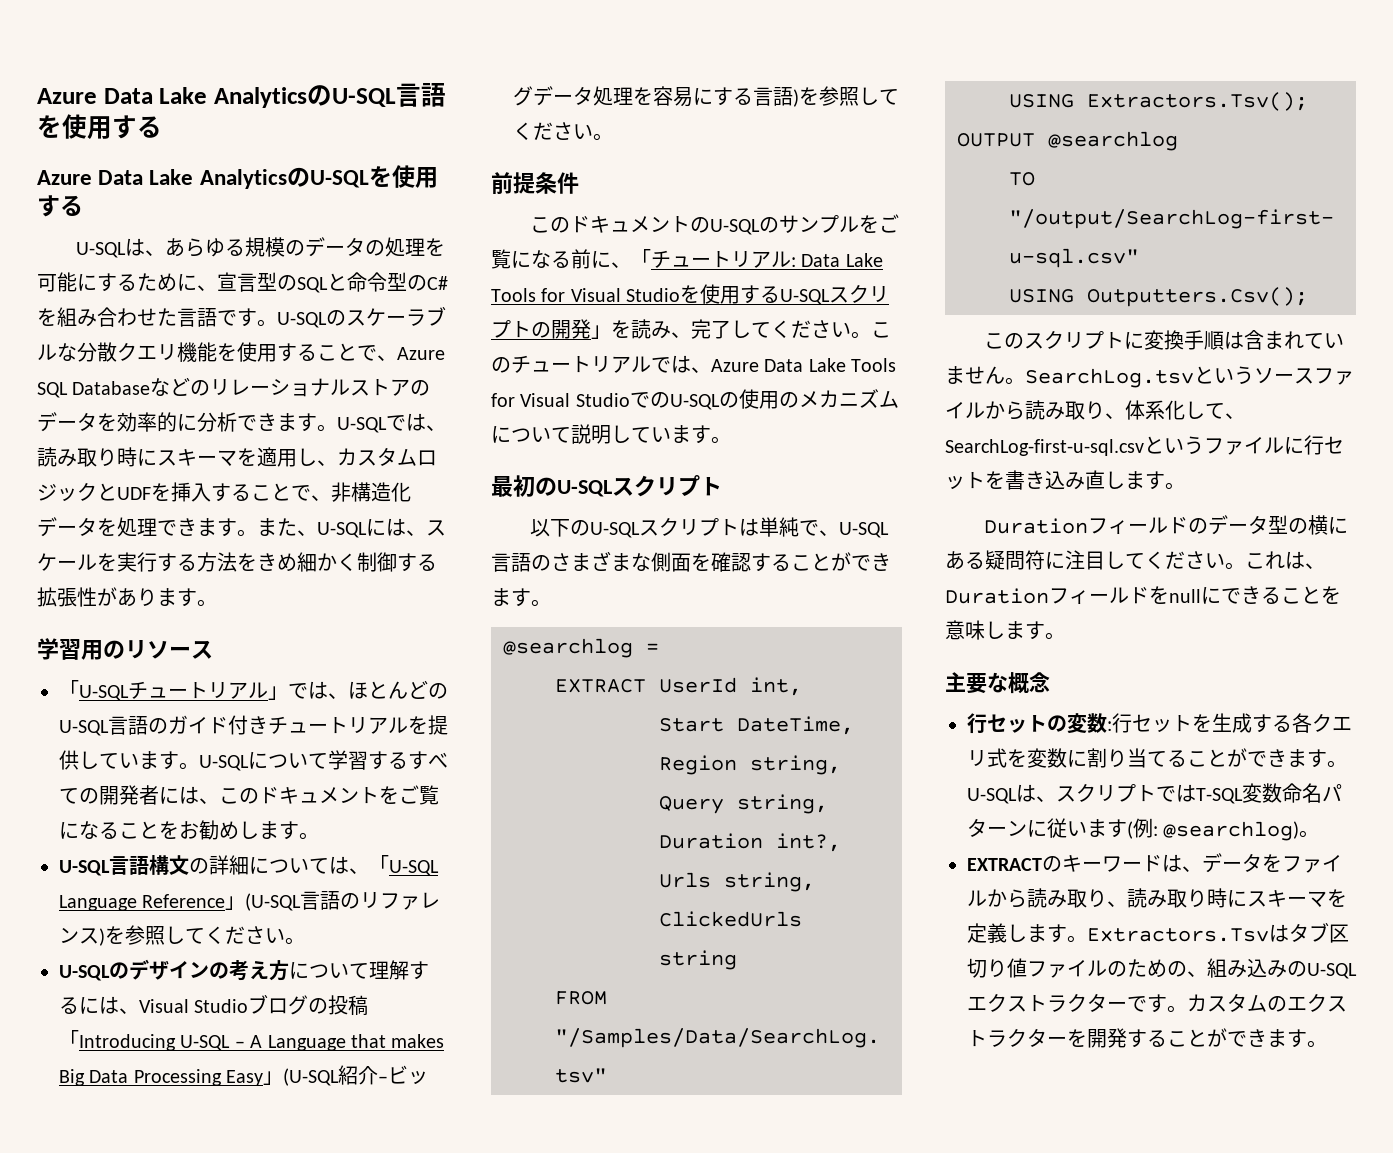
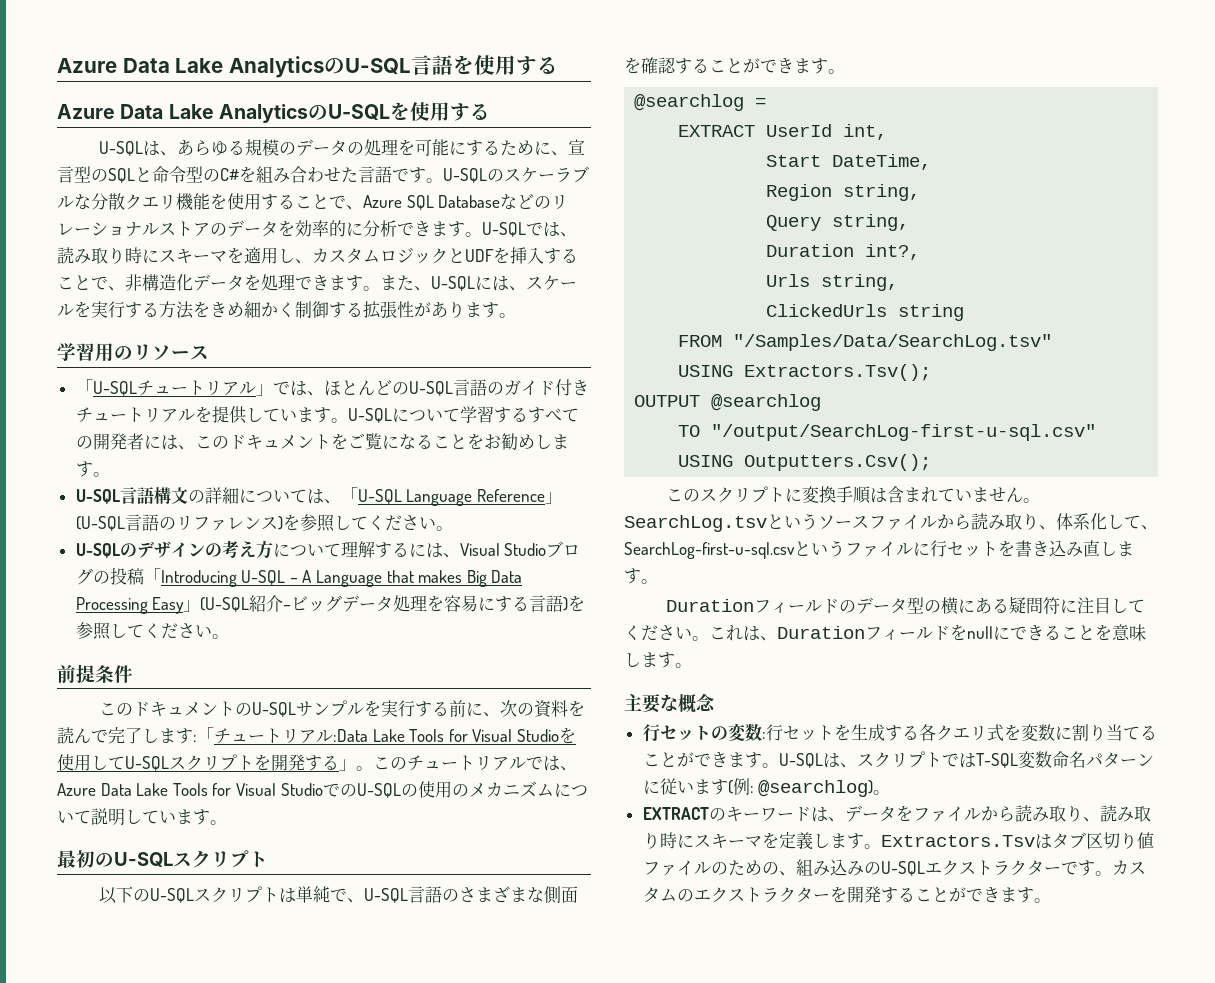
- このドキュメントのU-SQLのサンプルをご覧になる前に、「チュートリアル: Data Lake Tools for Visual Studioを使用するU-SQLスクリプトの開発」を読み、完了してください。
+ このドキュメントのU-SQLサンプルを実行する前に、次の資料を読んで完了します:「チュートリアル:Data Lake Tools for Visual Studioを使用してU-SQLスクリプトを開発する」。

